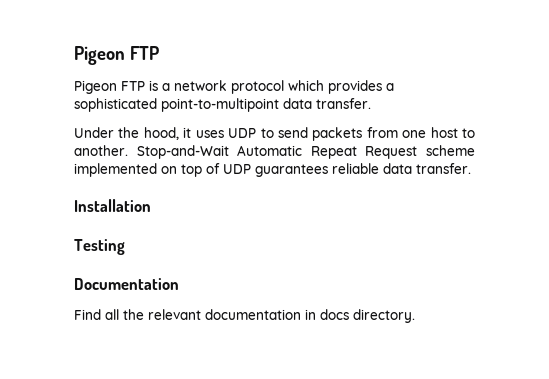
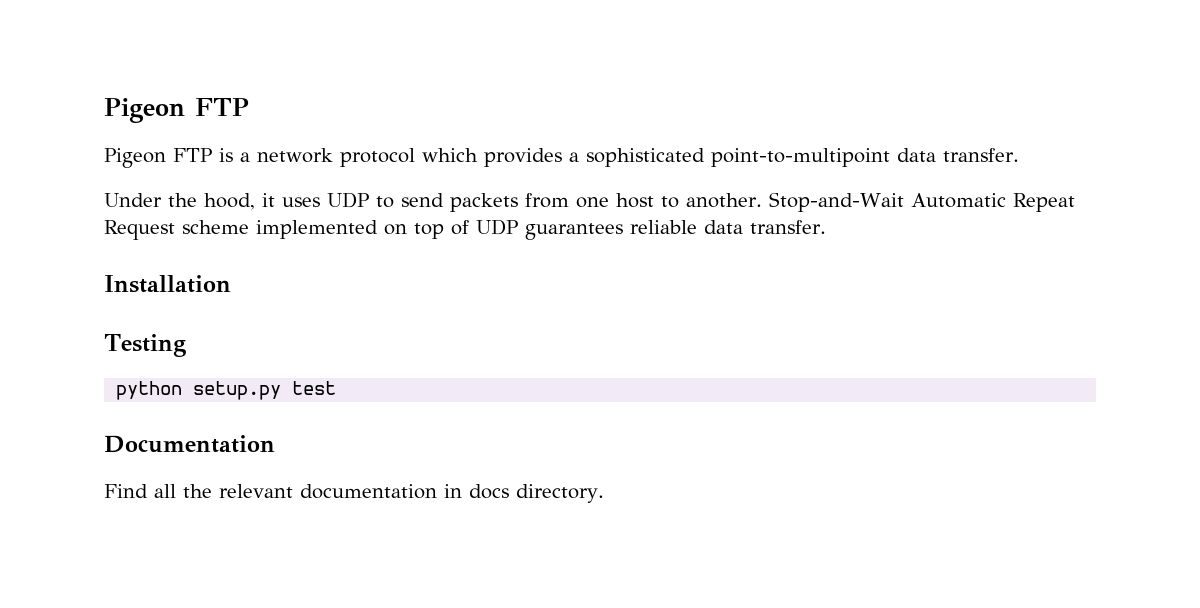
+ python setup.py test

